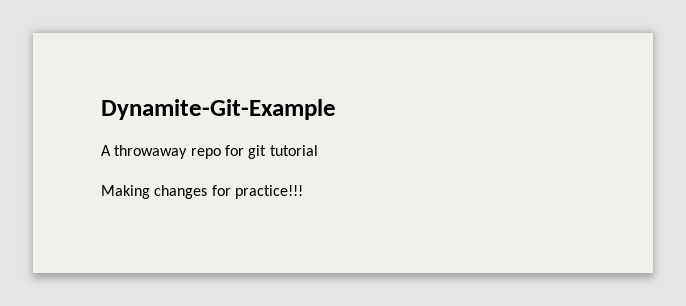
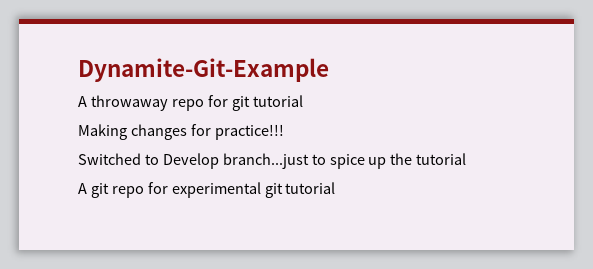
+ Switched to Develop branch...just to spice up the tutorial
+ A git repo for experimental git tutorial

